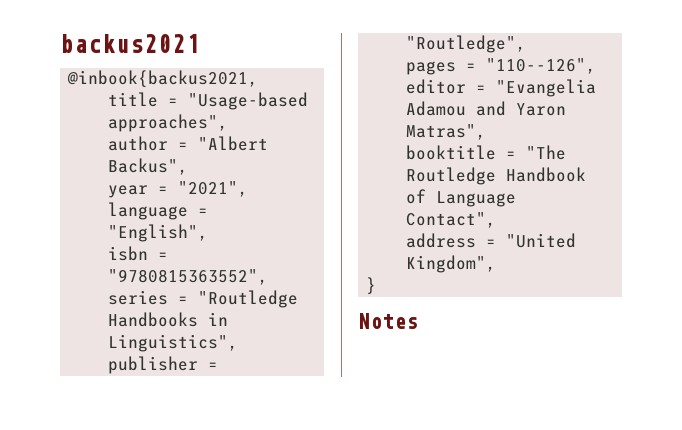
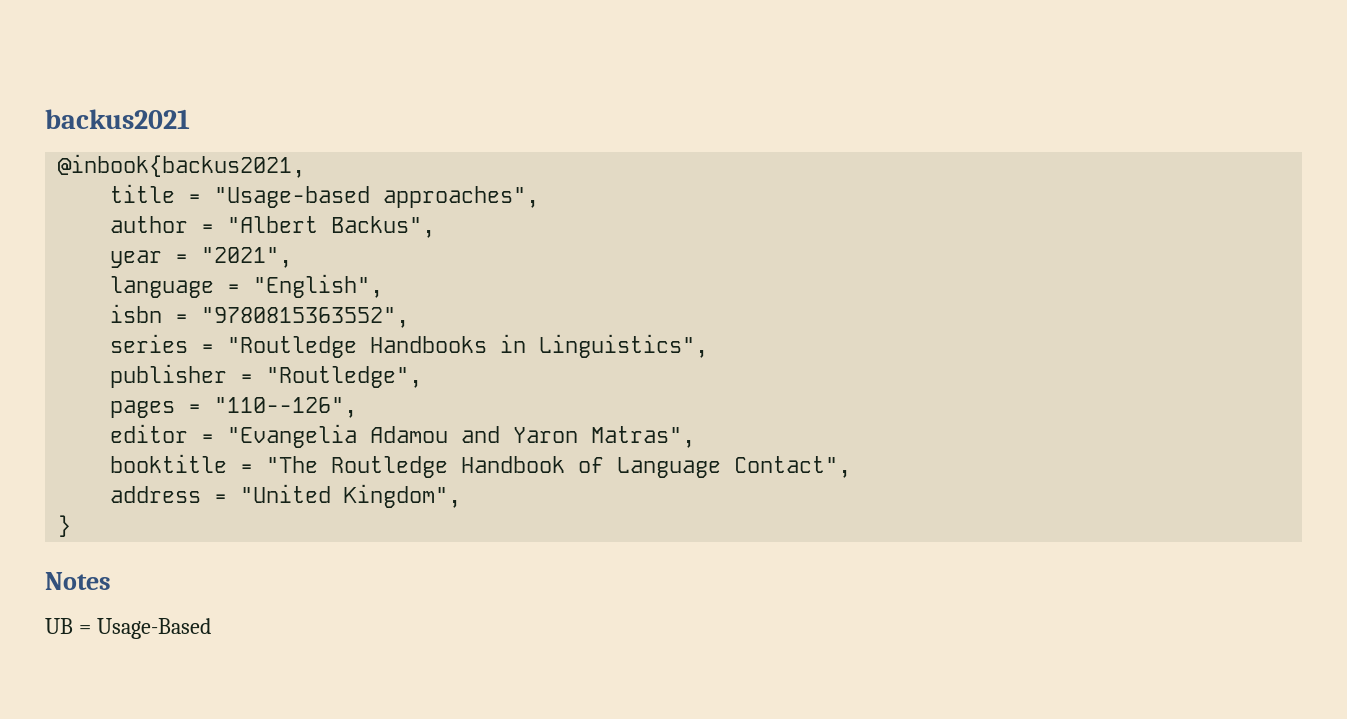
+ UB = Usage-Based

